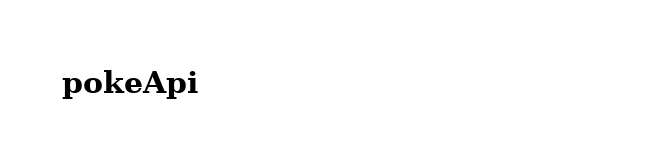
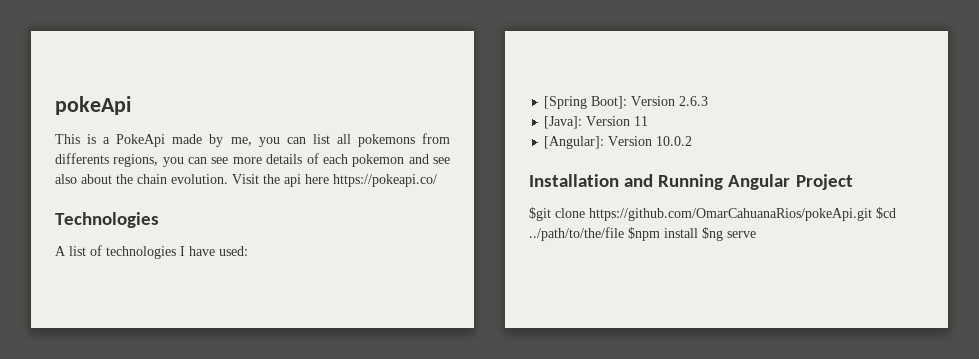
+ This is a PokeApi made by me, you can list all pokemons from differents regions, you can see more details of each pokemon and see also about the chain evolution. Visit the api here https://pokeapi.co/
+ Technologies
+ A list of technologies I have used:
+ [Spring Boot]: Version 2.6.3
+ [Java]: Version 11
+ [Angular]: Version 10.0.2
+ Installation and Running Angular Project
+ $git clone https://github.com/OmarCahuanaRios/pokeApi.git $cd ../path/to/the/file $npm install $ng serve

